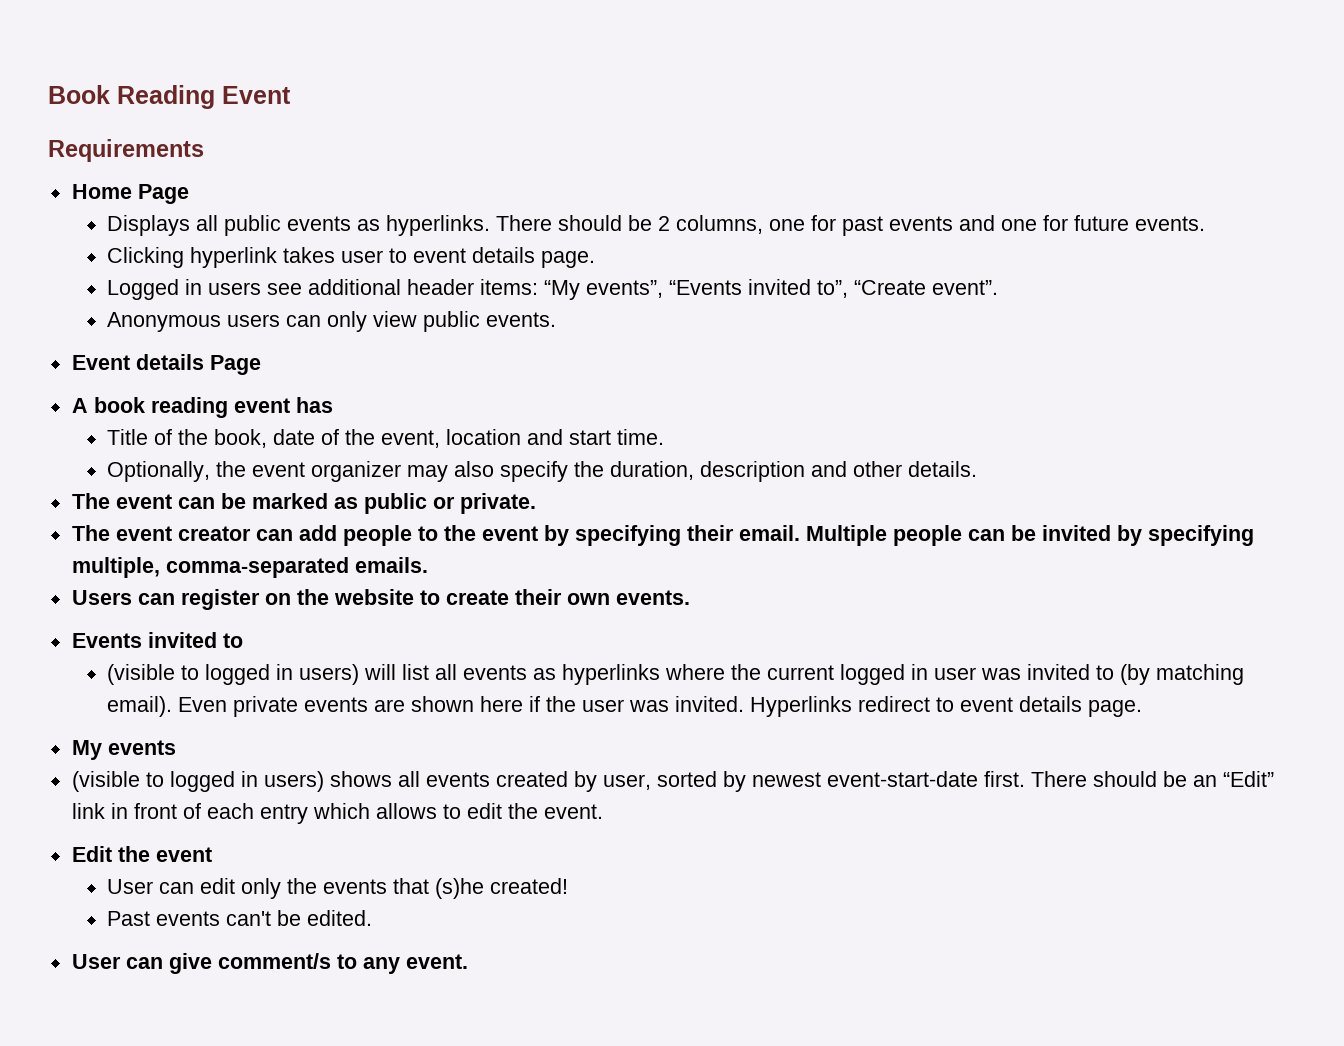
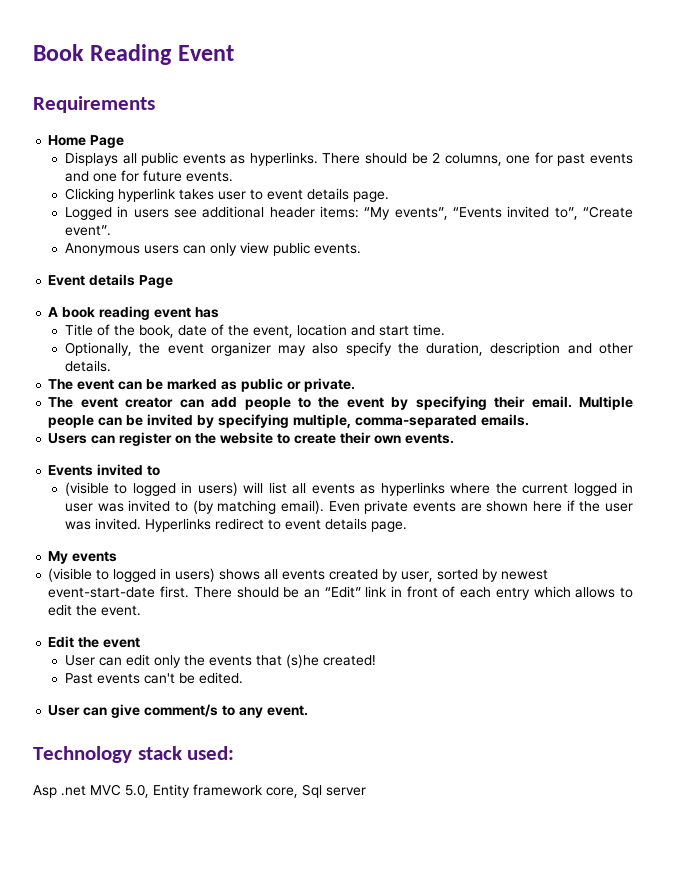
+ Technology stack used:
+ Asp .net MVC 5.0, Entity framework core, Sql server

